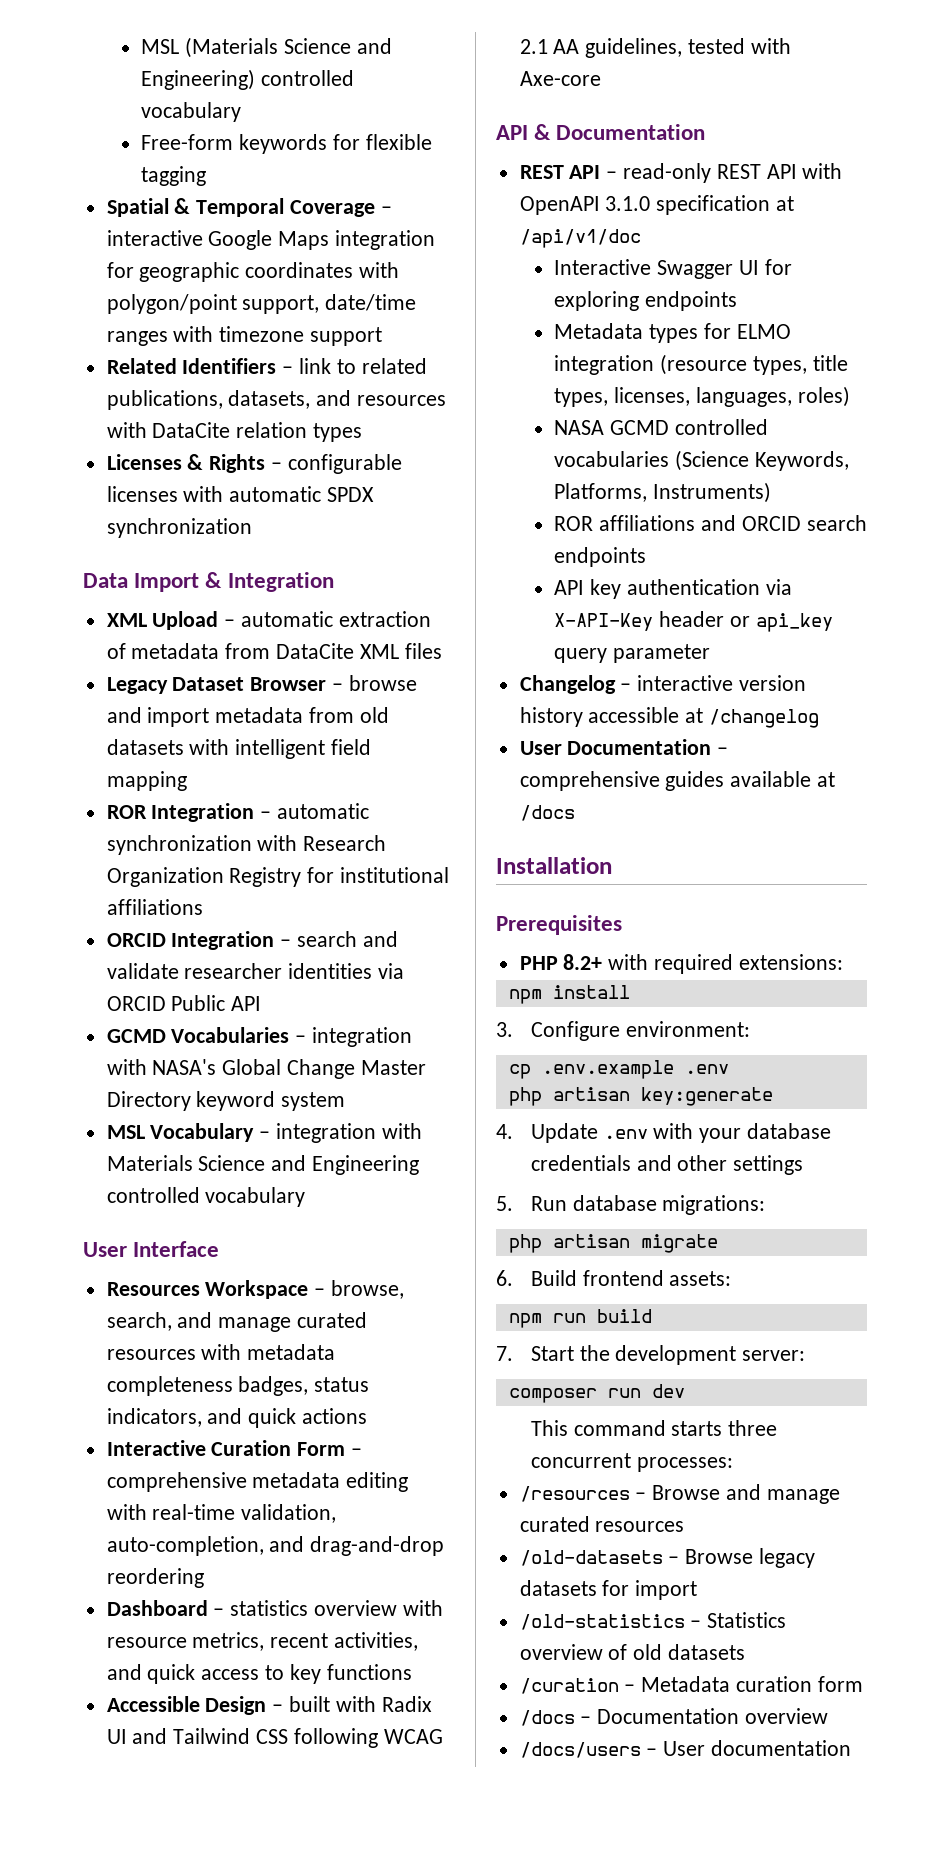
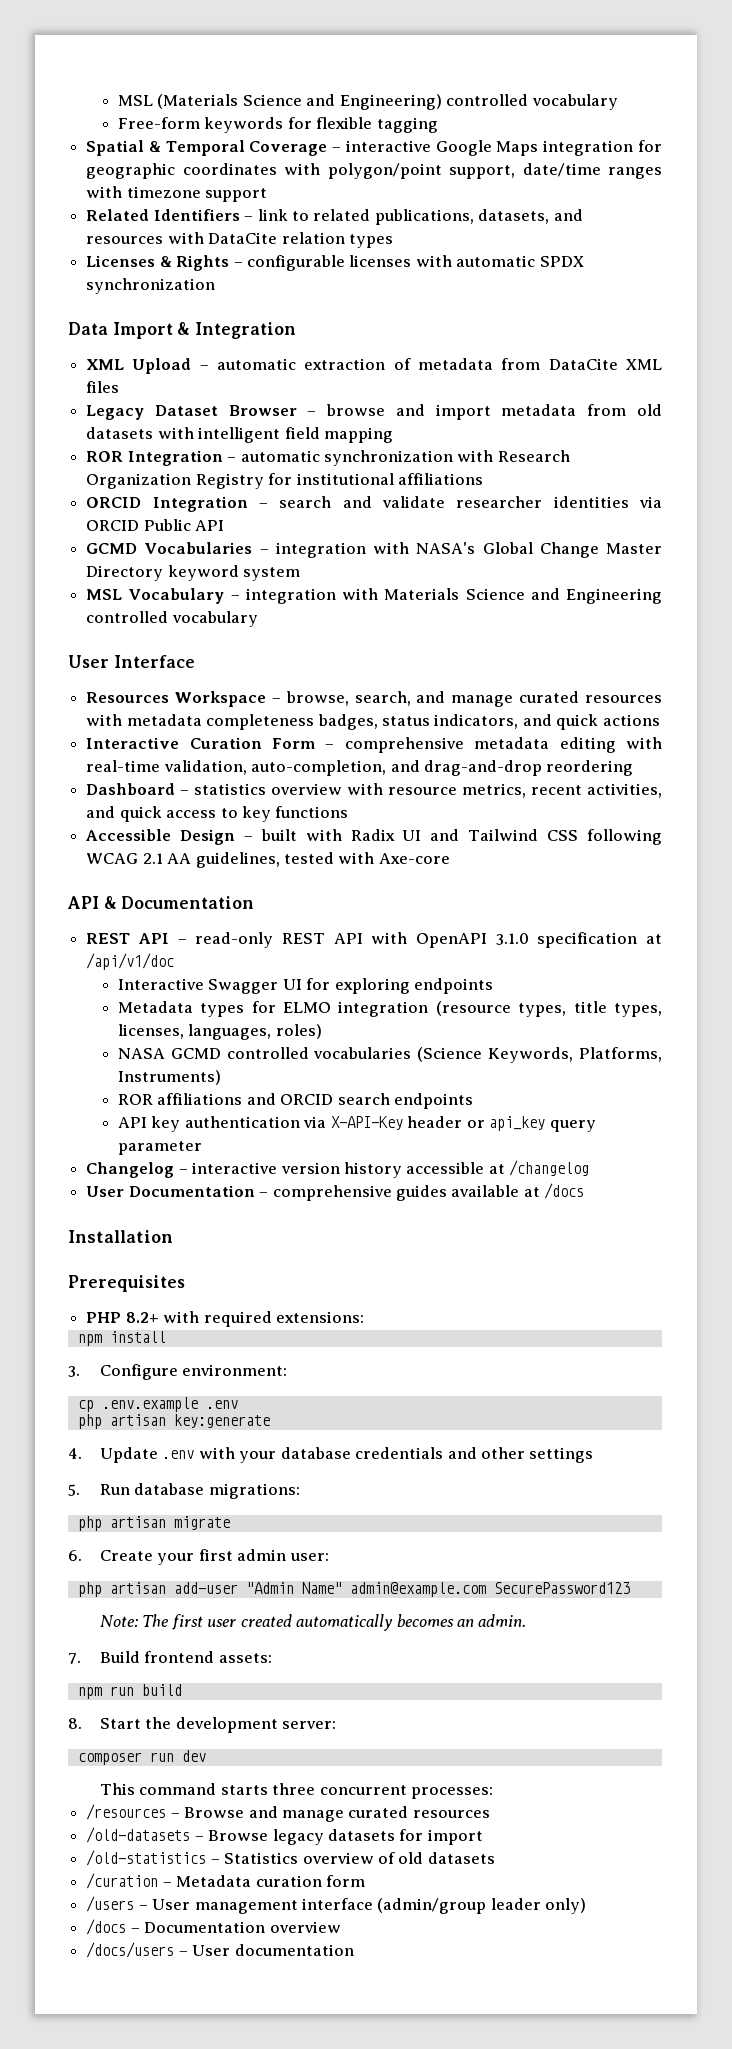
- 6. Build frontend assets:
+ 6. Create your first admin user:
+ php artisan add-user "Admin Name" admin@example.com SecurePassword123
+ Note: The first user created automatically becomes an admin.
+ 7. Build frontend assets:
- 7. Start the development server:
+ 8. Start the development server:
+ /users – User management interface (admin/group leader only)

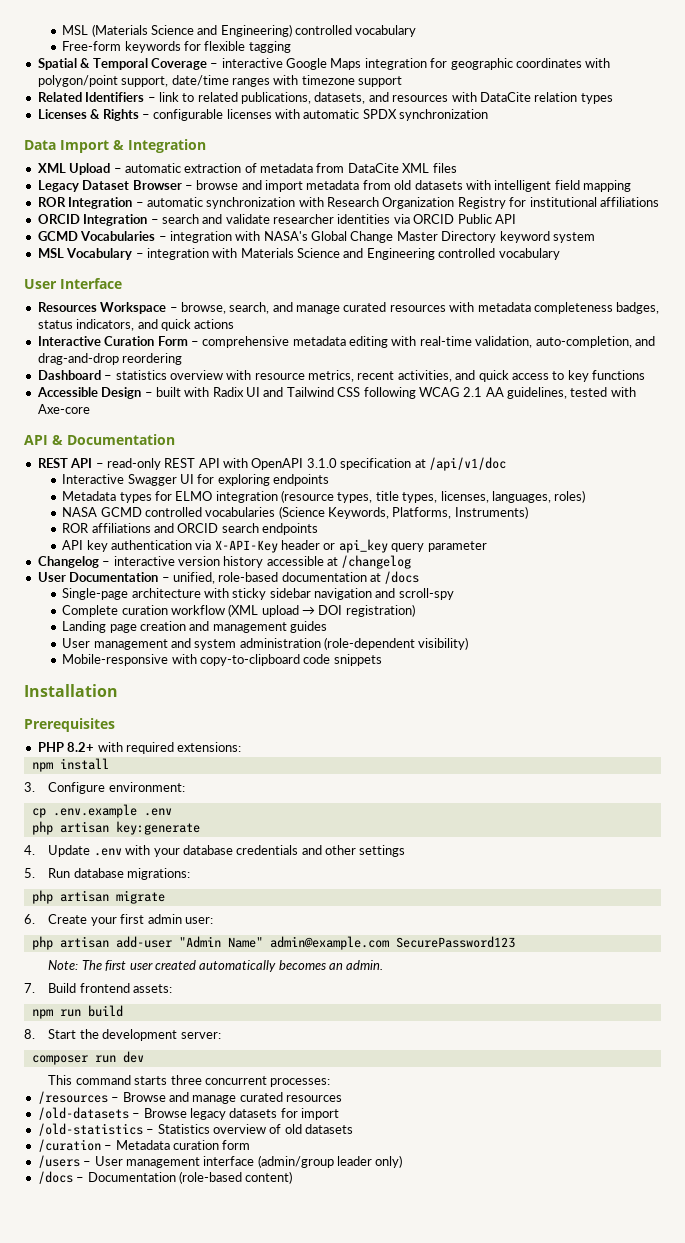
- User Documentation – comprehensive guides available at /docs
+ User Documentation – unified, role-based documentation at /docs
+ Single-page architecture with sticky sidebar navigation and scroll-spy
+ Complete curation workflow (XML upload → DOI registration)
+ Landing page creation and management guides
+ User management and system administration (role-dependent visibility)
+ Mobile-responsive with copy-to-clipboard code snippets
- /docs – Documentation overview
- /docs/users – User documentation
+ /docs – Documentation (role-based content)

